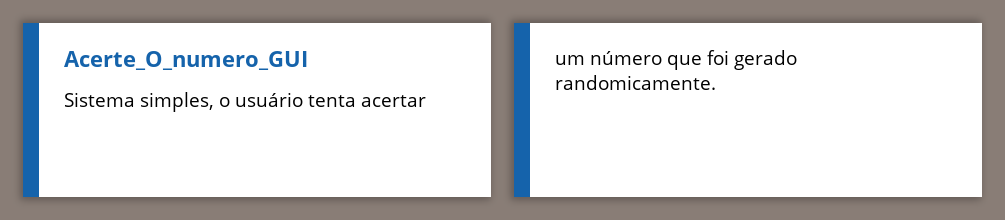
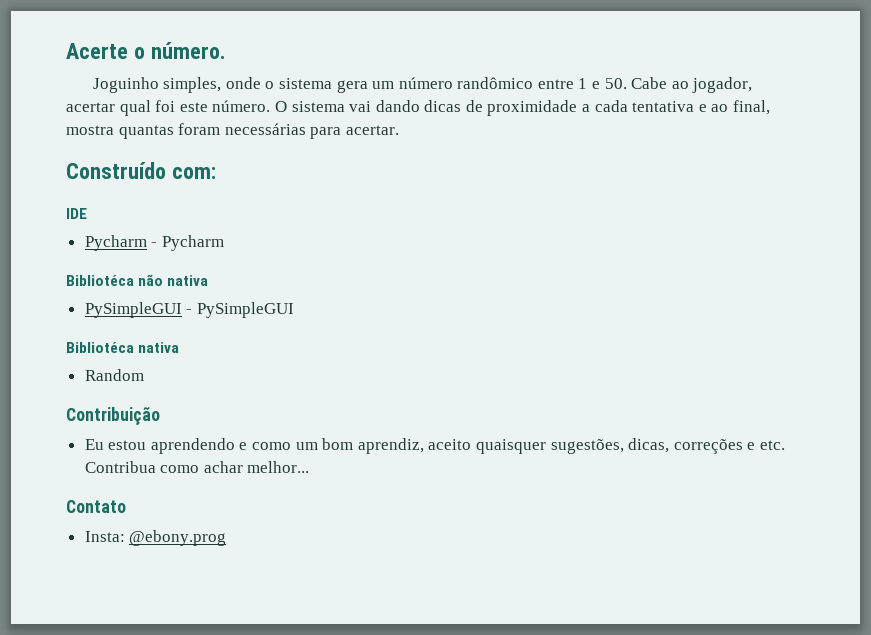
- Acerte_O_numero_GUI
- Sistema simples, o usuário tenta acertar um número que foi gerado randomicamente.
+ Acerte o número.
+ Joguinho simples, onde o sistema gera um número randômico entre 1 e 50. Cabe ao jogador, acertar qual foi este número. O sistema vai dando dicas de proximidade a cada tentativa e ao final, mostra quantas foram necessárias para acertar.
+ Construído com:
+ IDE
+ Pycharm - Pycharm
+ Bibliotéca não nativa
+ PySimpleGUI - PySimpleGUI
+ Bibliotéca nativa
+ Random
+ Contribuição
+ Eu estou aprendendo e como um bom aprendiz, aceito quaisquer sugestões, dicas, correções e etc. Contribua como achar melhor...
+ Contato
+ Insta: @ebony.prog

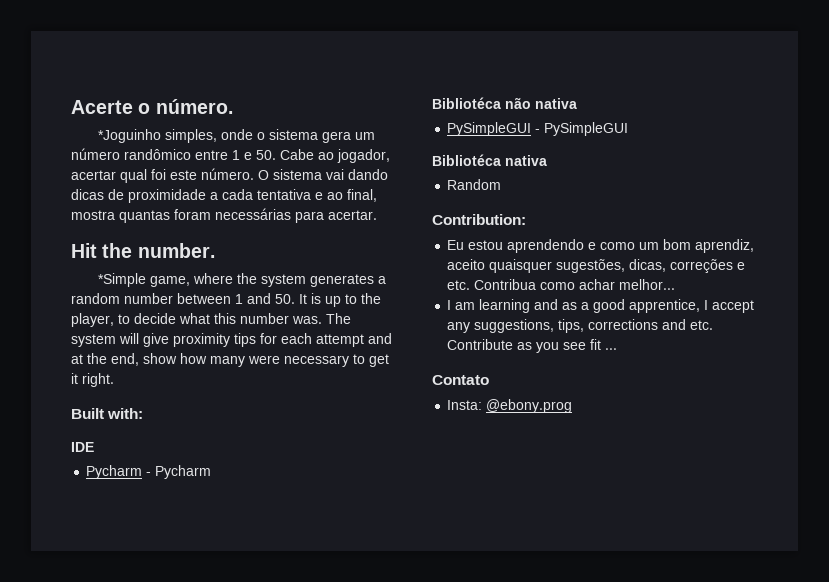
- Joguinho simples, onde o sistema gera um número randômico entre 1 e 50. Cabe ao jogador, acertar qual foi este número.
+ *Joguinho simples, onde o sistema gera um número randômico entre 1 e 50. Cabe ao jogador, acertar qual foi este número.
- Construído com:
+ Hit the number.
+ *Simple game, where the system generates a random number between 1 and 50. It is up to the player, to decide what this number was. The system will give proximity tips for each attempt and at the end, show how many were necessary to get it right.
+ Built with:
- Contribuição
+ Contribution:
+ I am learning and as a good apprentice, I accept any suggestions, tips, corrections and etc. Contribute as you see fit ...

